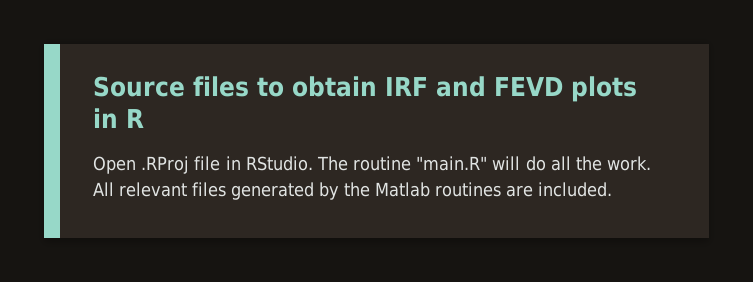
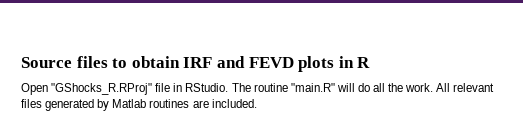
- Open .RProj file in RStudio.
+ Open "GShocks_R.RProj" file in RStudio.
- All relevant files generated by the Matlab routines are included.
+ All relevant files generated by Matlab routines are included.

